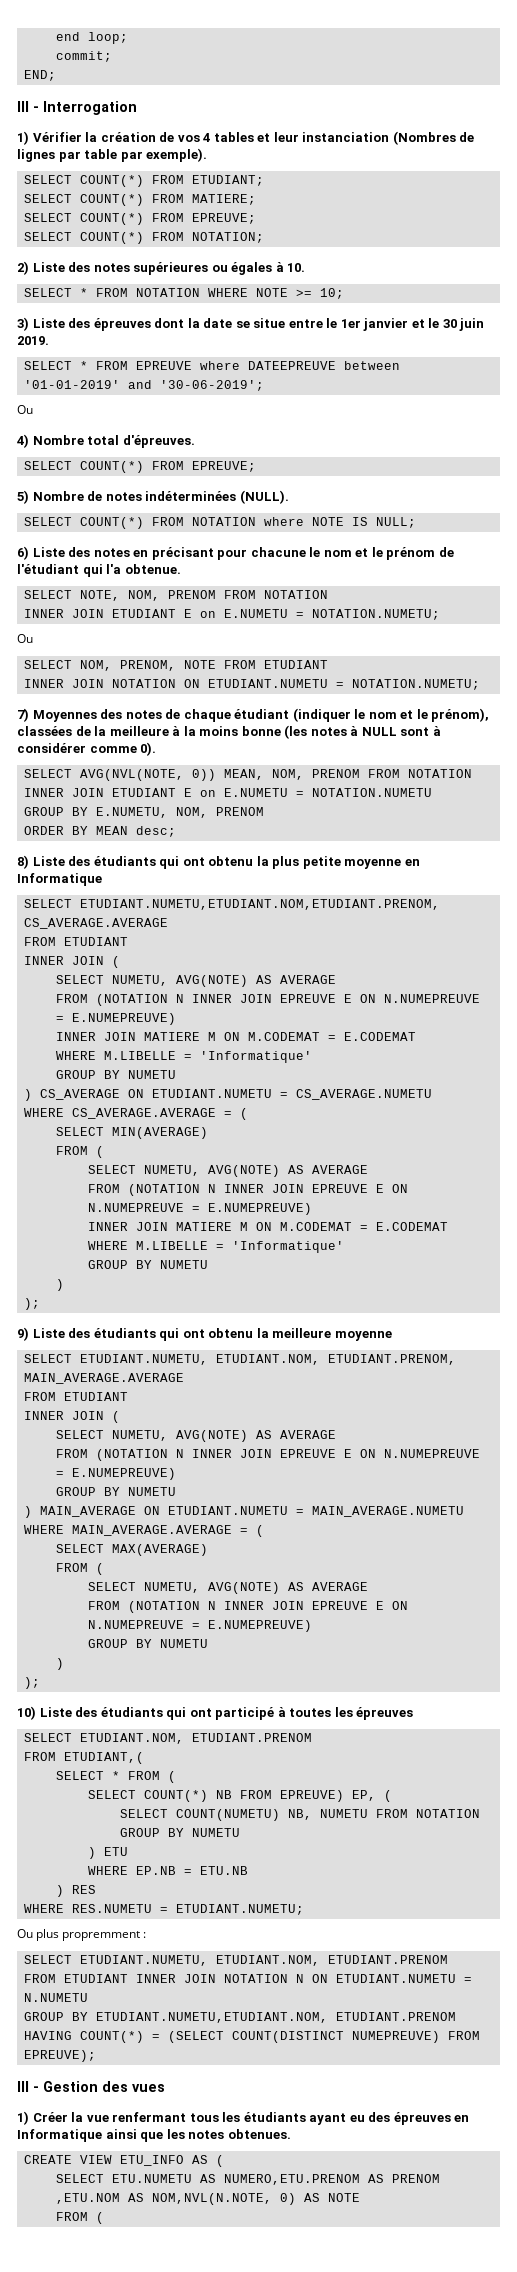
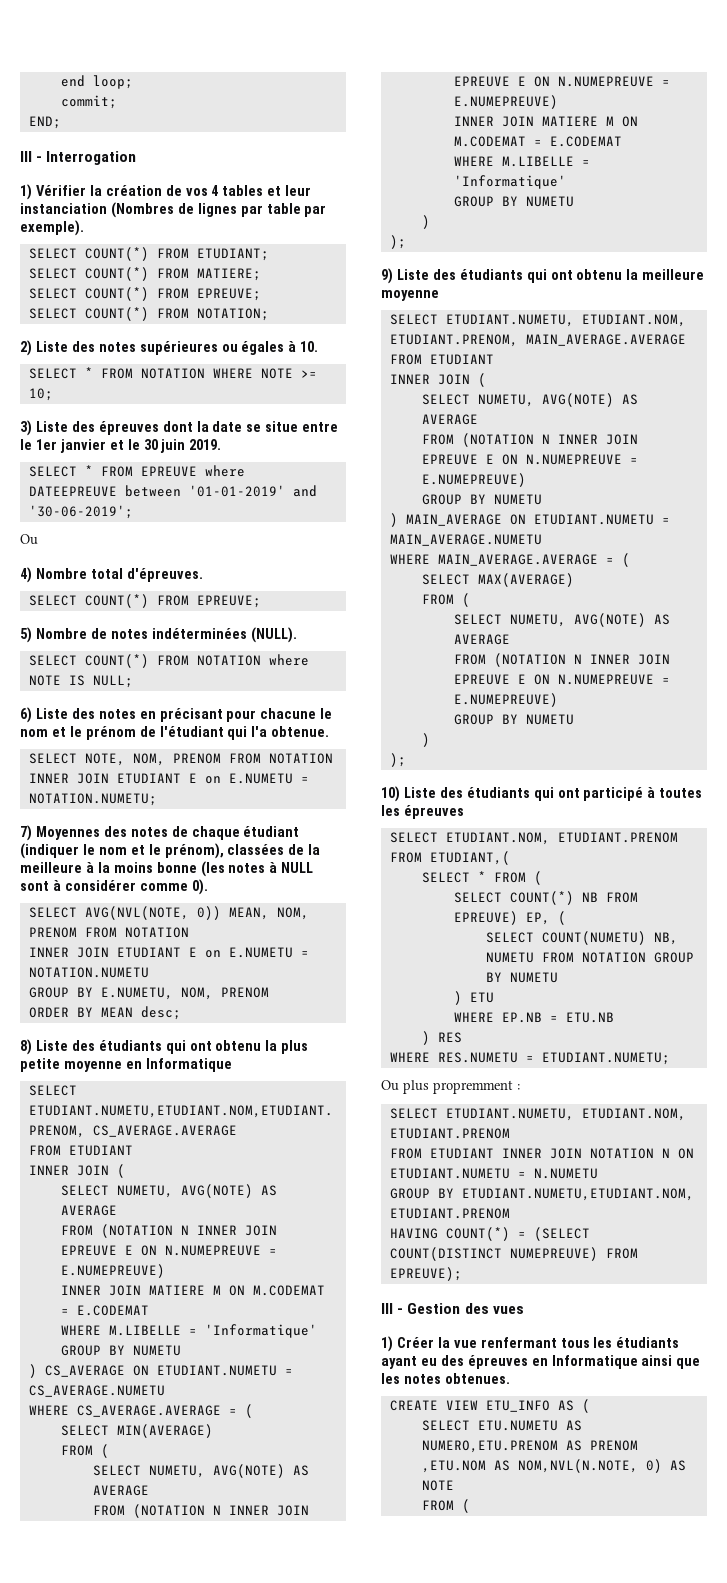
  INNER JOIN ETUDIANT E on E.NUMETU = NOTATION.NUMETU;
- Ou
- SELECT NOM, PRENOM, NOTE FROM ETUDIANT
- INNER JOIN NOTATION ON ETUDIANT.NUMETU = NOTATION.NUMETU;

